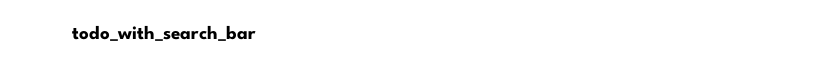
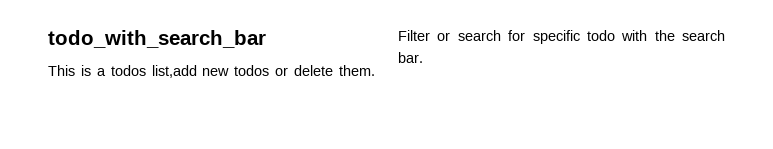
+ This is a todos list,add new todos or delete them. Filter or search for specific todo with the search bar.

